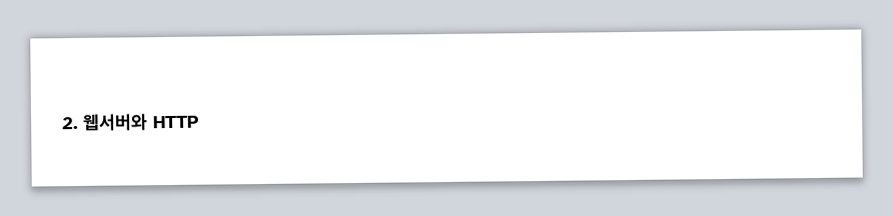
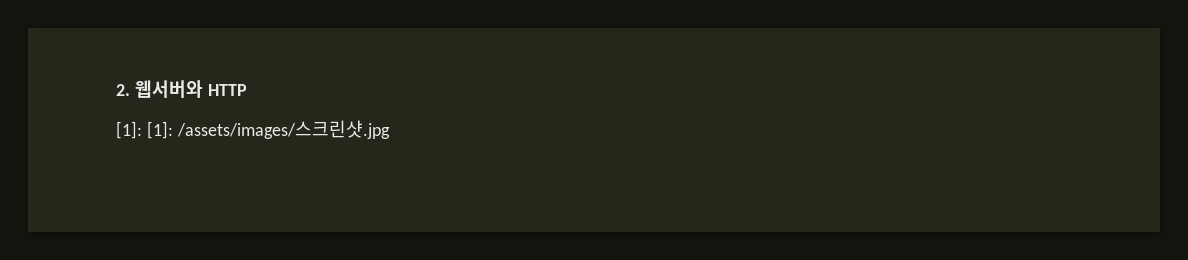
+ [1]: [1]: /assets/images/스크린샷.jpg

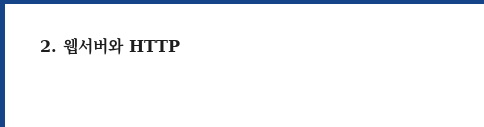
- [1]: [1]: /assets/images/스크린샷.jpg

